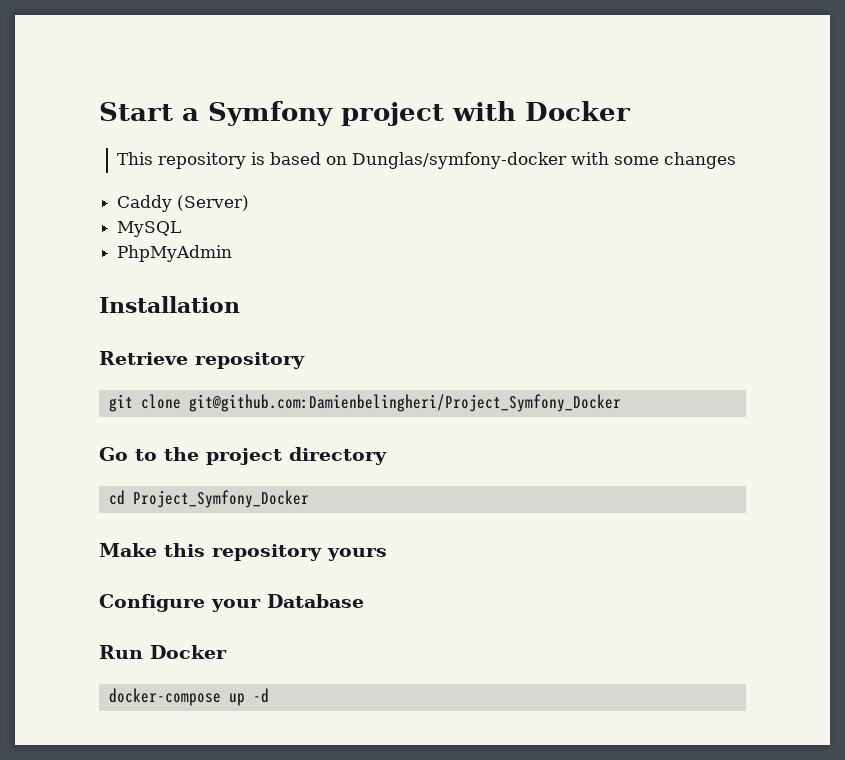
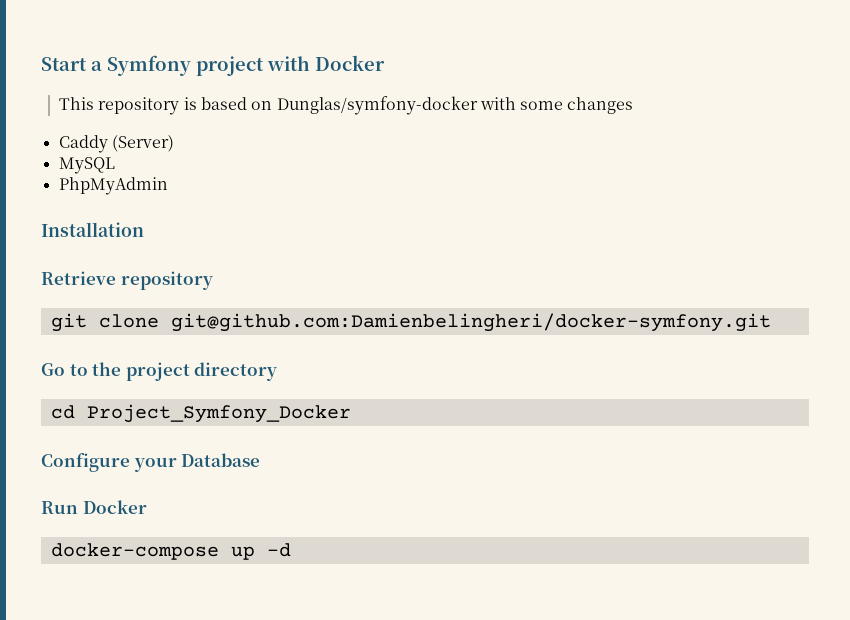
- git clone git@github.com:Damienbelingheri/Project_Symfony_Docker
+ git clone git@github.com:Damienbelingheri/docker-symfony.git
- Make this repository yours

